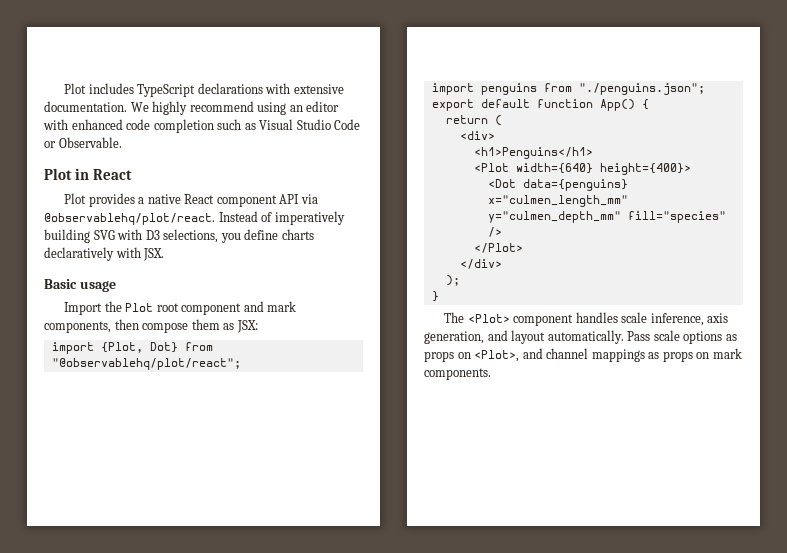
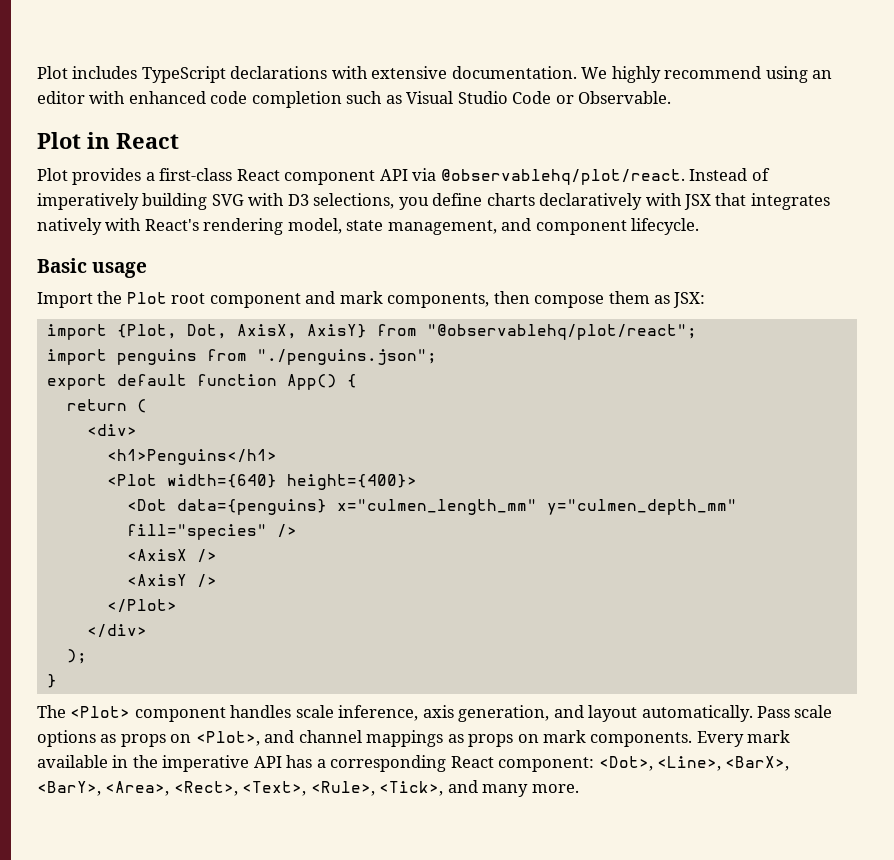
- Plot provides a native React component API via @observablehq/plot/react.
+ Plot provides a first-class React component API via @observablehq/plot/react.
- Instead of imperatively building SVG with D3 selections, you define charts declaratively with JSX.
+ Instead of imperatively building SVG with D3 selections, you define charts declaratively with JSX that integrates natively with React's rendering model, state management, and component lifecycle.
- import {Plot, Dot} from "@observablehq/plot/react";
+ import {Plot, Dot, AxisX, AxisY} from "@observablehq/plot/react";
+ <AxisX />
+ <AxisY />
+ Every mark available in the imperative API has a corresponding React component: <Dot>, <Line>, <BarX>, <BarY>, <Area>, <Rect>, <Text>, <Rule>, <Tick>, and many more.

